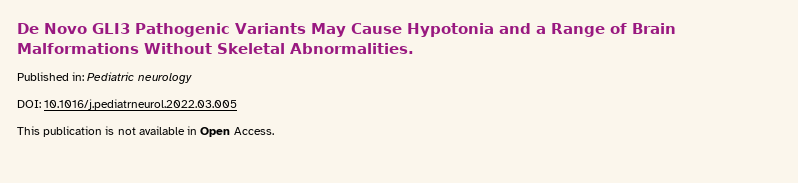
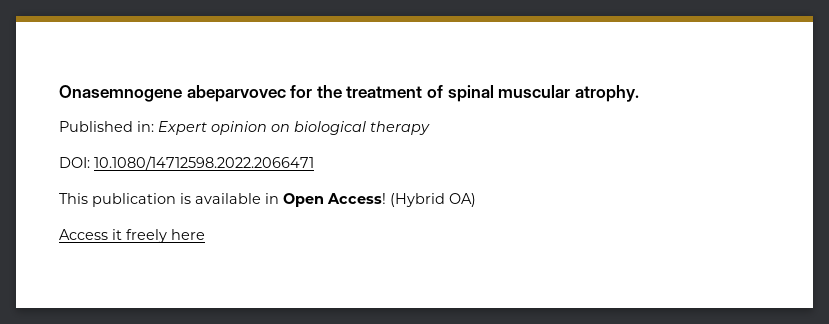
- De Novo GLI3 Pathogenic Variants May Cause Hypotonia and a Range of Brain Malformations Without Skeletal Abnormalities.
- Published in: Pediatric neurology
+ Onasemnogene abeparvovec for the treatment of spinal muscular atrophy.
+ Published in: Expert opinion on biological therapy
- DOI: 10.1016/j.pediatrneurol.2022.03.005
+ DOI: 10.1080/14712598.2022.2066471
- This publication is not available in Open Access.
+ This publication is available in Open Access! (Hybrid OA)
+ Access it freely here

